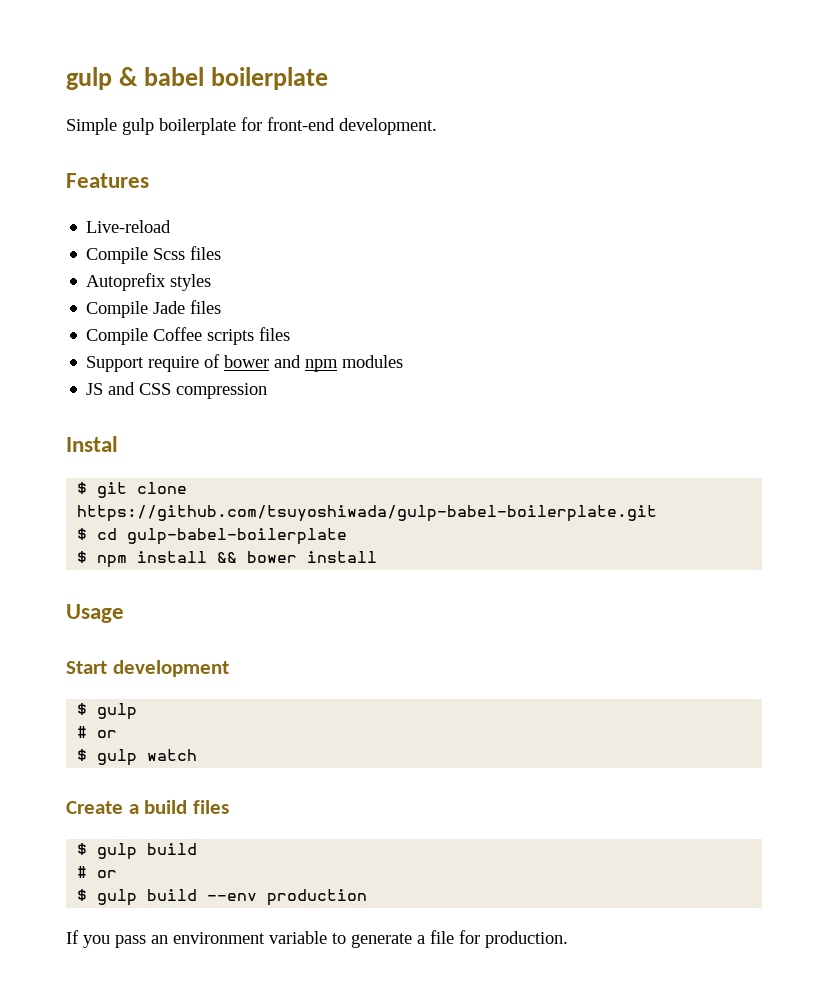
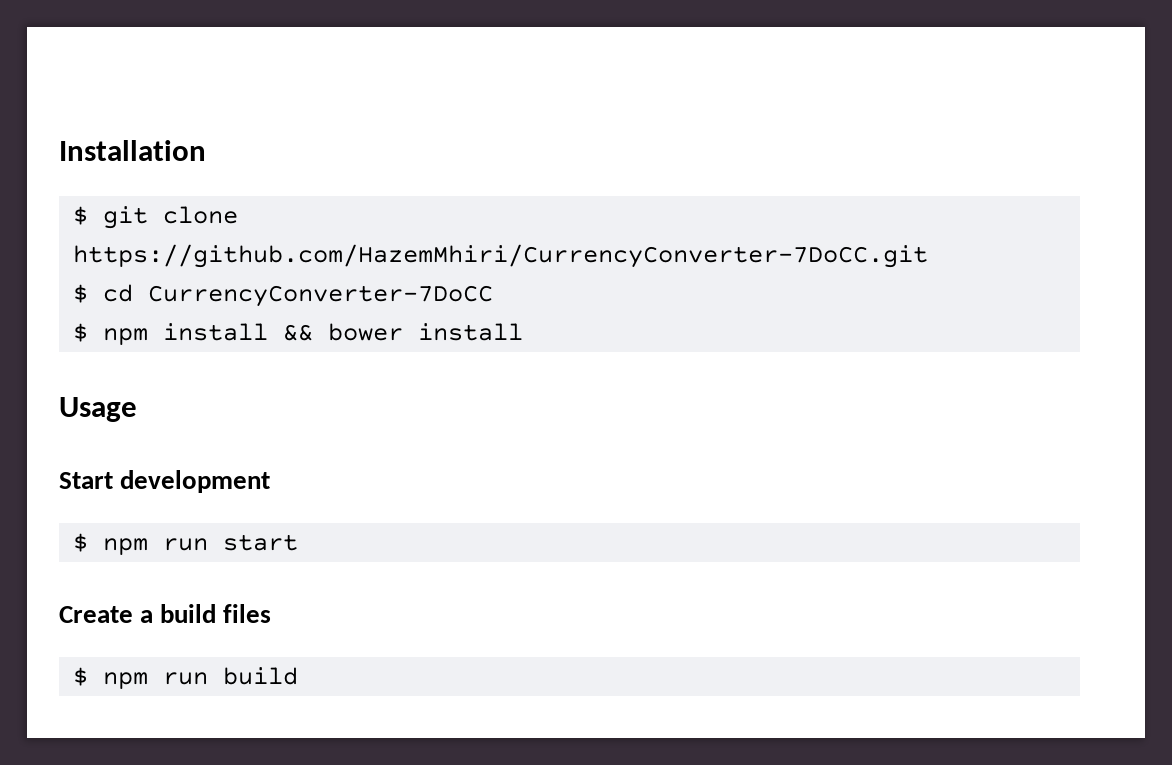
- gulp & babel boilerplate
- Simple gulp boilerplate for front-end development.
- Features
- Live-reload
- Compile Scss files
- Autoprefix styles
- Compile Jade files
- Compile Coffee scripts files
- Support require of bower and npm modules
- JS and CSS compression
- Instal
+ Installation
- $ git clone https://github.com/tsuyoshiwada/gulp-babel-boilerplate.git
+ $ git clone https://github.com/HazemMhiri/CurrencyConverter-7DoCC.git
- $ cd gulp-babel-boilerplate
+ $ cd CurrencyConverter-7DoCC
  Start development
- $ gulp
- # or
- $ gulp watch
+ $ npm run start
  Create a build files
- $ gulp build
- # or
- $ gulp build --env production
- If you pass an environment variable to generate a file for production.
+ $ npm run build

